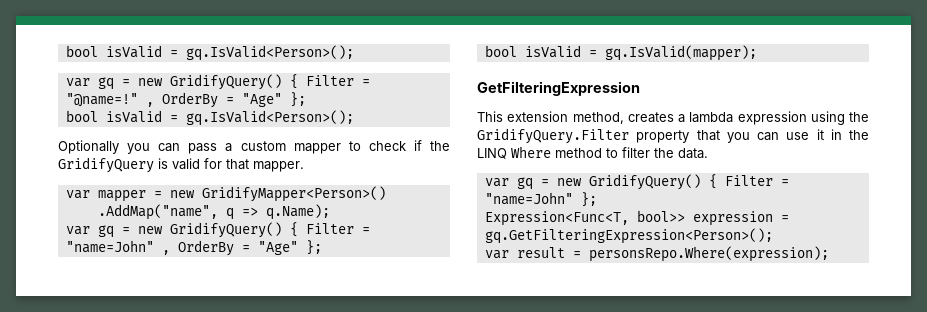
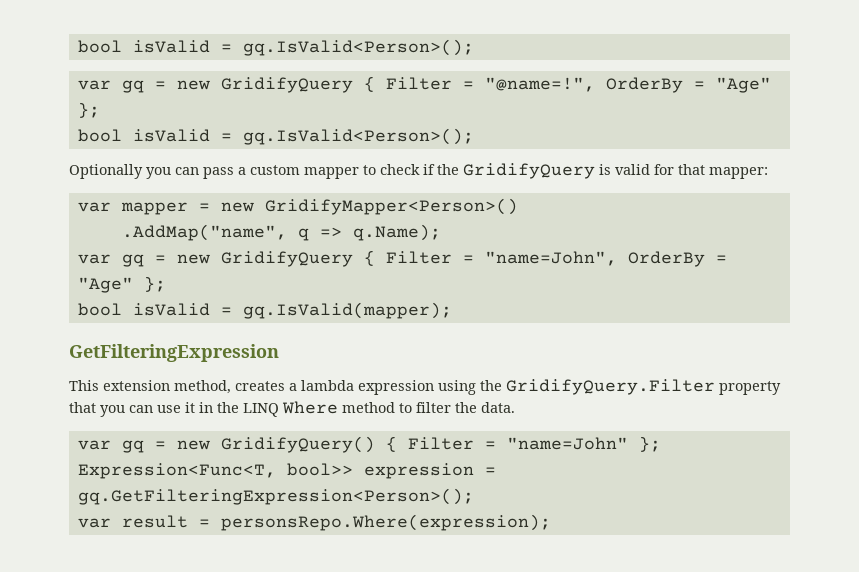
- var gq = new GridifyQuery() { Filter = "@name=!" , OrderBy = "Age" };
+ var gq = new GridifyQuery { Filter = "@name=!", OrderBy = "Age" };
- Optionally you can pass a custom mapper to check if the GridifyQuery is valid for that mapper.
+ Optionally you can pass a custom mapper to check if the GridifyQuery is valid for that mapper:
- var gq = new GridifyQuery() { Filter = "name=John" , OrderBy = "Age" };
+ var gq = new GridifyQuery { Filter = "name=John", OrderBy = "Age" };

